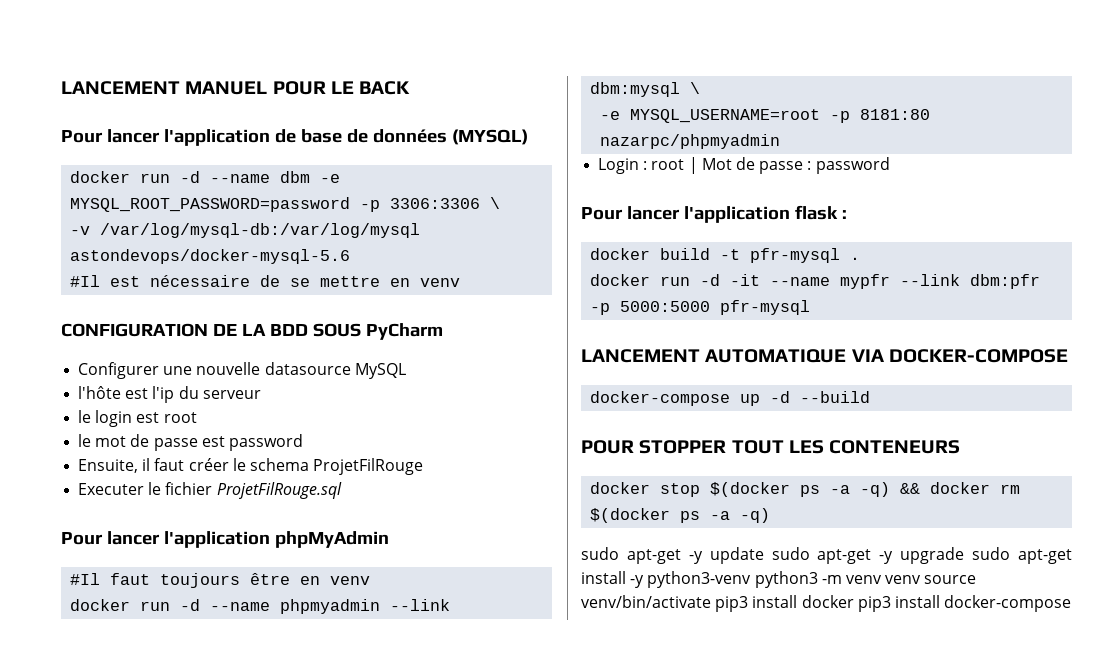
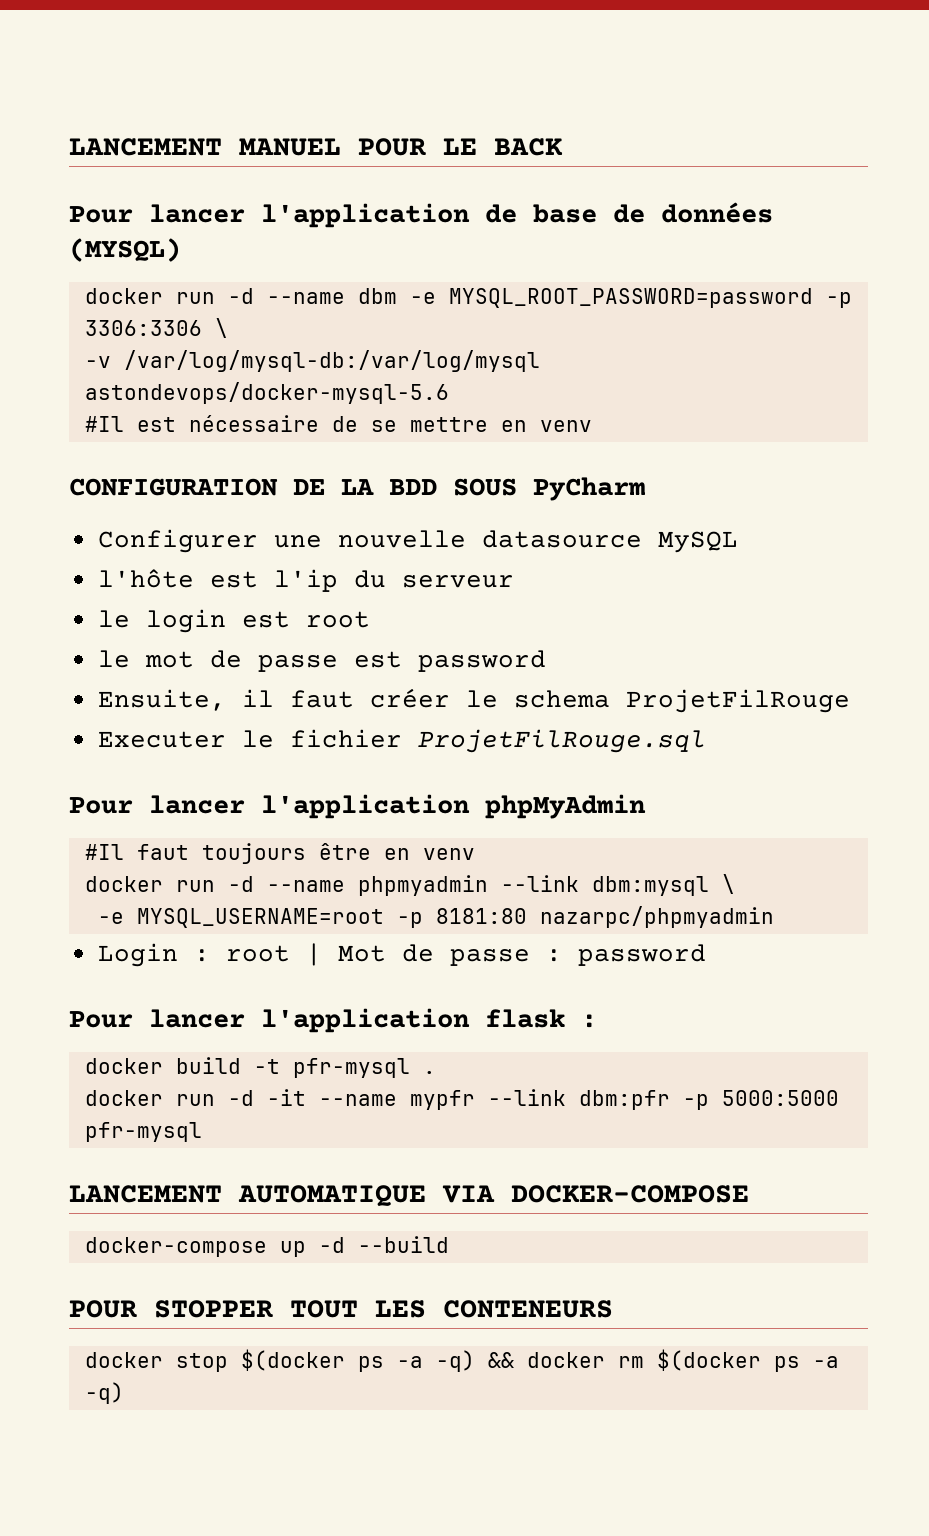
- sudo apt-get -y update sudo apt-get -y upgrade sudo apt-get install -y python3-venv python3 -m venv venv source venv/bin/activate pip3 install docker pip3 install docker-compose

